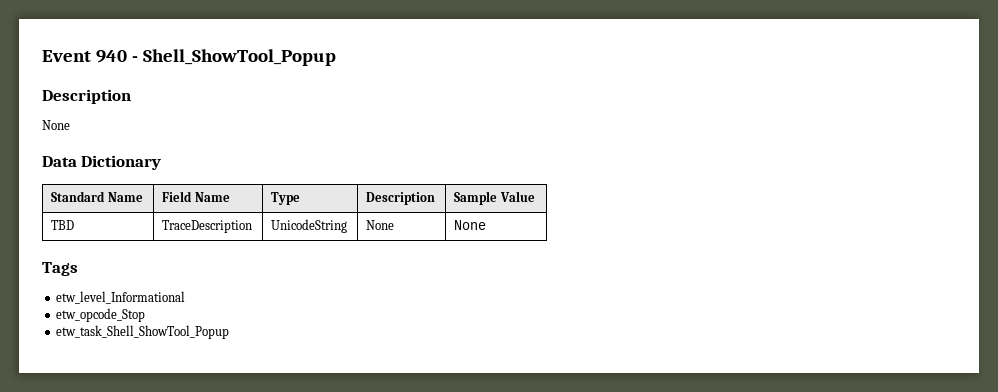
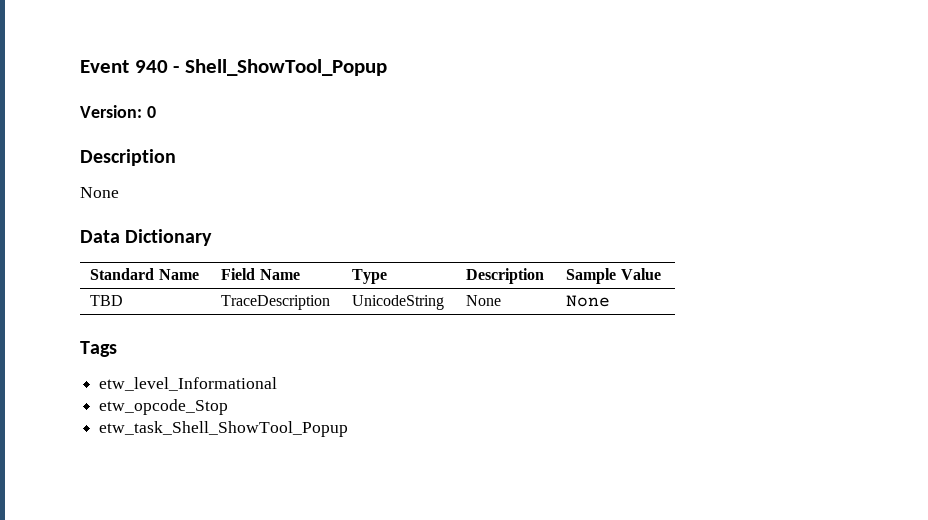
+ Version: 0

